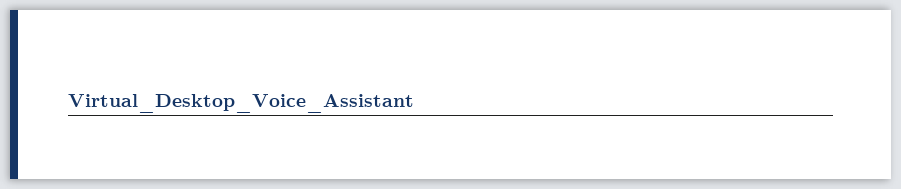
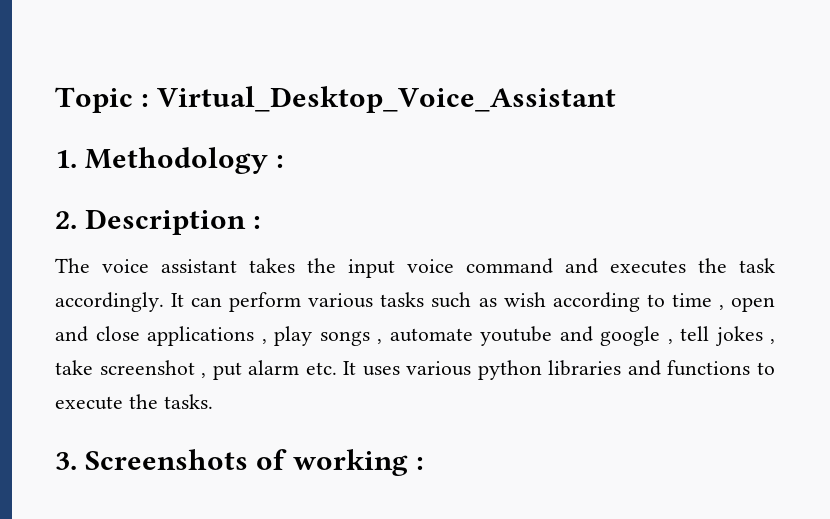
- Virtual_Desktop_Voice_Assistant
+ Topic : Virtual_Desktop_Voice_Assistant
+ 1. Methodology :
+ 2. Description :
+ The voice assistant takes the input voice command and executes the task accordingly. It can perform various tasks such as wish according to time , open and close applications , play songs , automate youtube and google , tell jokes , take screenshot , put alarm etc. It uses various python libraries and functions to execute the tasks.
+ 3. Screenshots of working :

